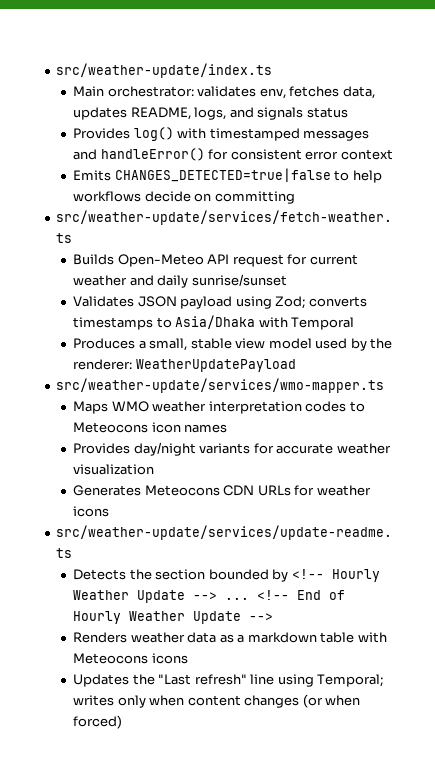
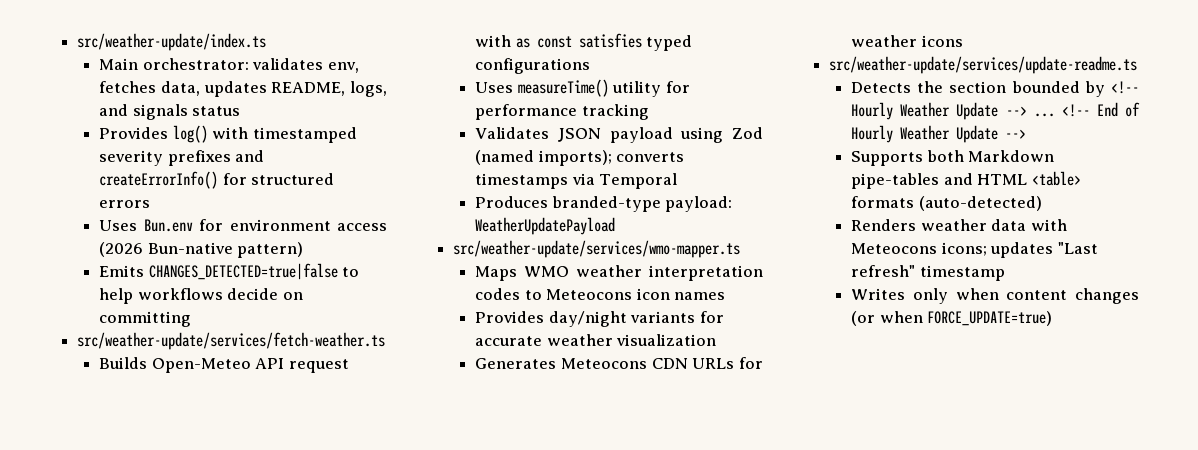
- Provides log() with timestamped messages and handleError() for consistent error context
+ Provides log() with timestamped severity prefixes and createErrorInfo() for structured errors
+ Uses Bun.env for environment access (2026 Bun-native pattern)
- Builds Open-Meteo API request for current weather and daily sunrise/sunset
- Validates JSON payload using Zod; converts timestamps to Asia/Dhaka with Temporal
- Produces a small, stable view model used by the renderer: WeatherUpdatePayload
+ Builds Open-Meteo API request with as const satisfies typed configurations
+ Uses measureTime() utility for performance tracking
+ Validates JSON payload using Zod (named imports); converts timestamps via Temporal
+ Produces branded-type payload: WeatherUpdatePayload
- Renders weather data as a markdown table with Meteocons icons
- Updates the "Last refresh" line using Temporal; writes only when content changes (or when forced)
+ Supports both Markdown pipe-tables and HTML <table> formats (auto-detected)
+ Renders weather data with Meteocons icons; updates "Last refresh" timestamp
+ Writes only when content changes (or when FORCE_UPDATE=true)

